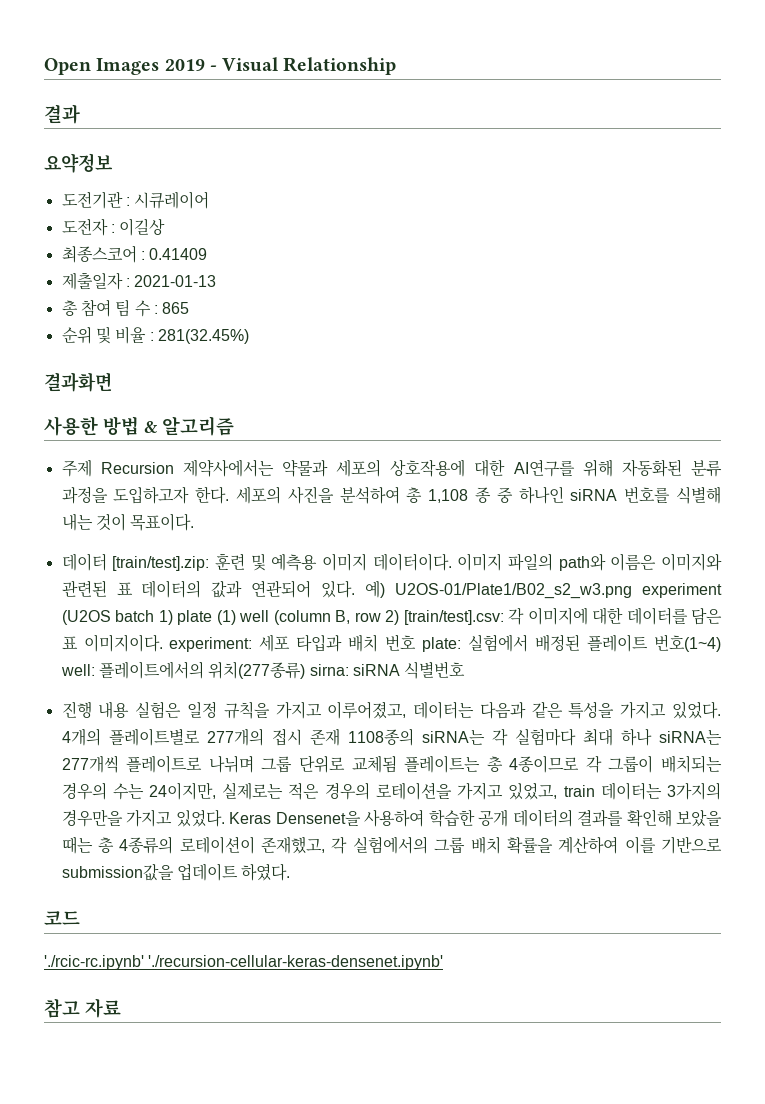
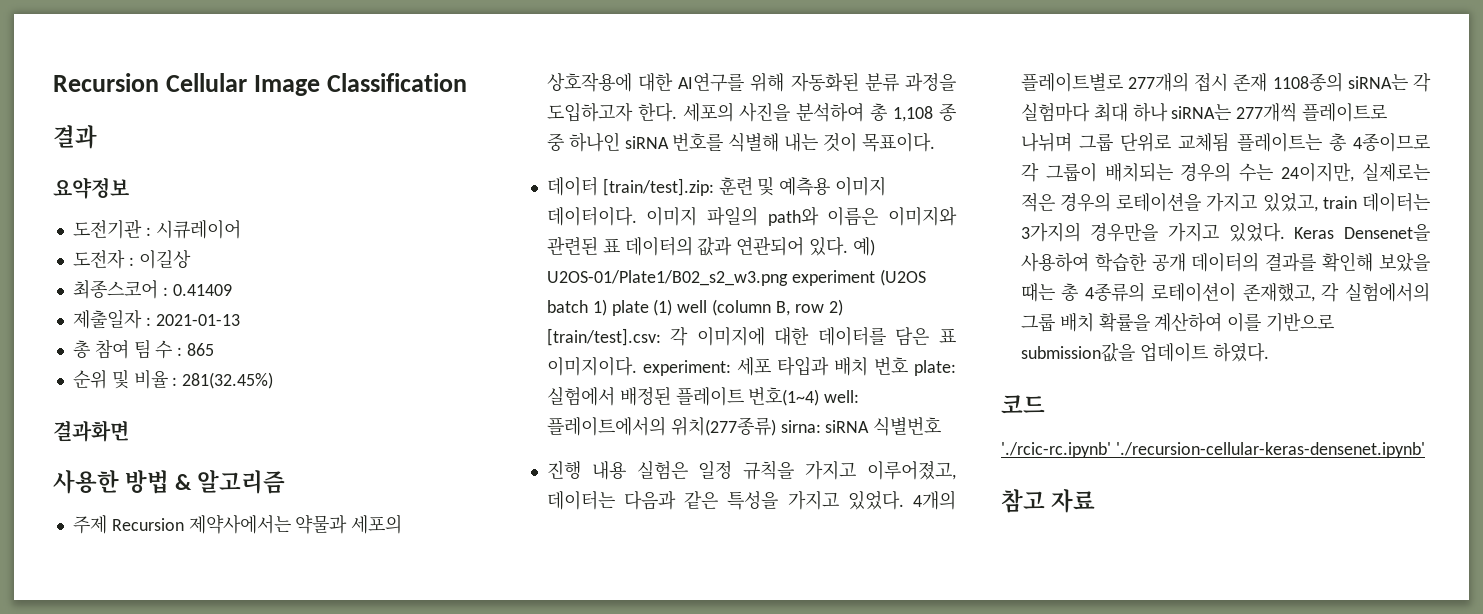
- Open Images 2019 - Visual Relationship
+ Recursion Cellular Image Classification

